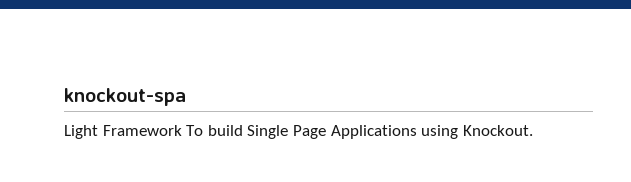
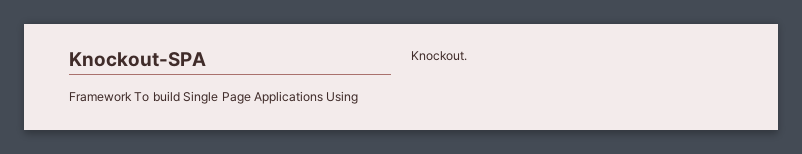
- knockout-spa
- Light Framework To build Single Page Applications using Knockout.
+ Knockout-SPA
+ Framework To build Single Page Applications Using Knockout.

